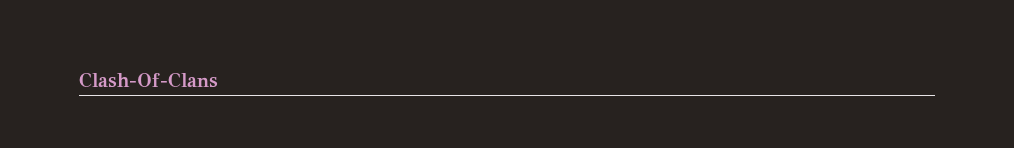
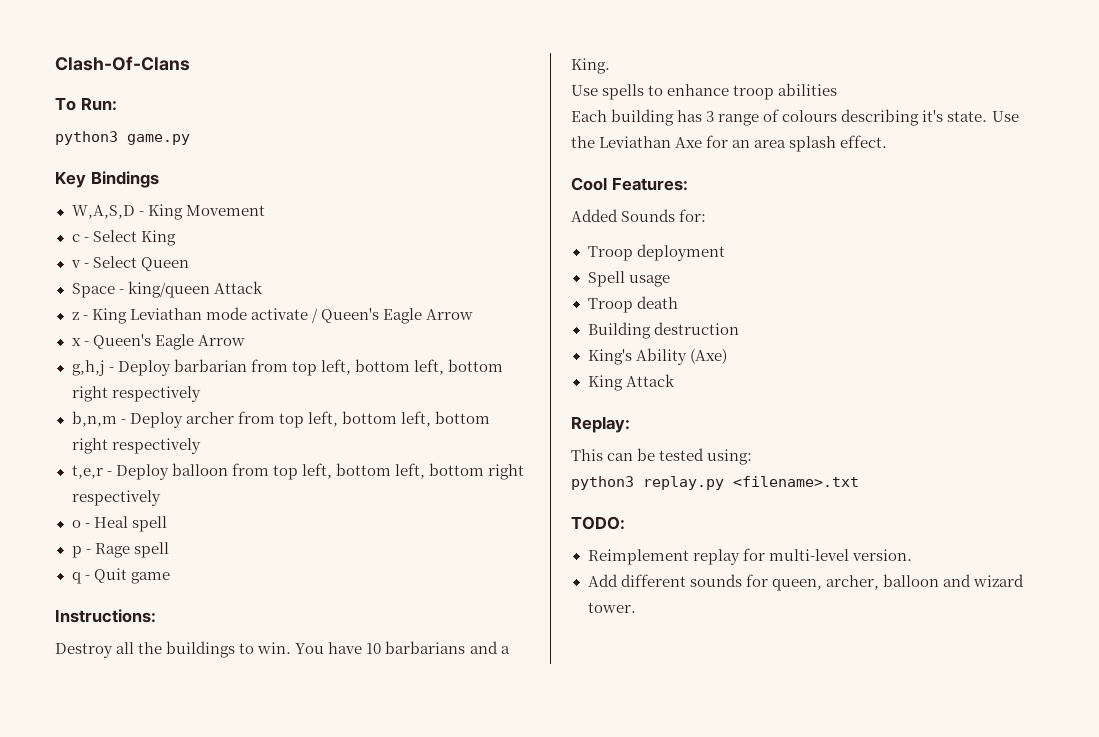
+ To Run:
+ python3 game.py
+ Key Bindings
+ W,A,S,D - King Movement
+ c - Select King
+ v - Select Queen
+ Space - king/queen Attack
+ z - King Leviathan mode activate / Queen's Eagle Arrow
+ x - Queen's Eagle Arrow
+ g,h,j - Deploy barbarian from top left, bottom left, bottom right respectively
+ b,n,m - Deploy archer from top left, bottom left, bottom right respectively
+ t,e,r - Deploy balloon from top left, bottom left, bottom right respectively
+ o - Heal spell
+ p - Rage spell
+ q - Quit game
+ Instructions:
+ Destroy all the buildings to win. You have 10 barbarians and a King.
+ Use spells to enhance troop abilities
+ Each building has 3 range of colours describing it's state. Use the Leviathan Axe for an area splash effect.
+ Cool Features:
+ Added Sounds for:
+ Troop deployment
+ Spell usage
+ Troop death
+ Building destruction
+ King's Ability (Axe)
+ King Attack
+ Replay:
+ This can be tested using:
+ python3 replay.py <filename>.txt
+ TODO:
+ Reimplement replay for multi-level version.
+ Add different sounds for queen, archer, balloon and wizard tower.

